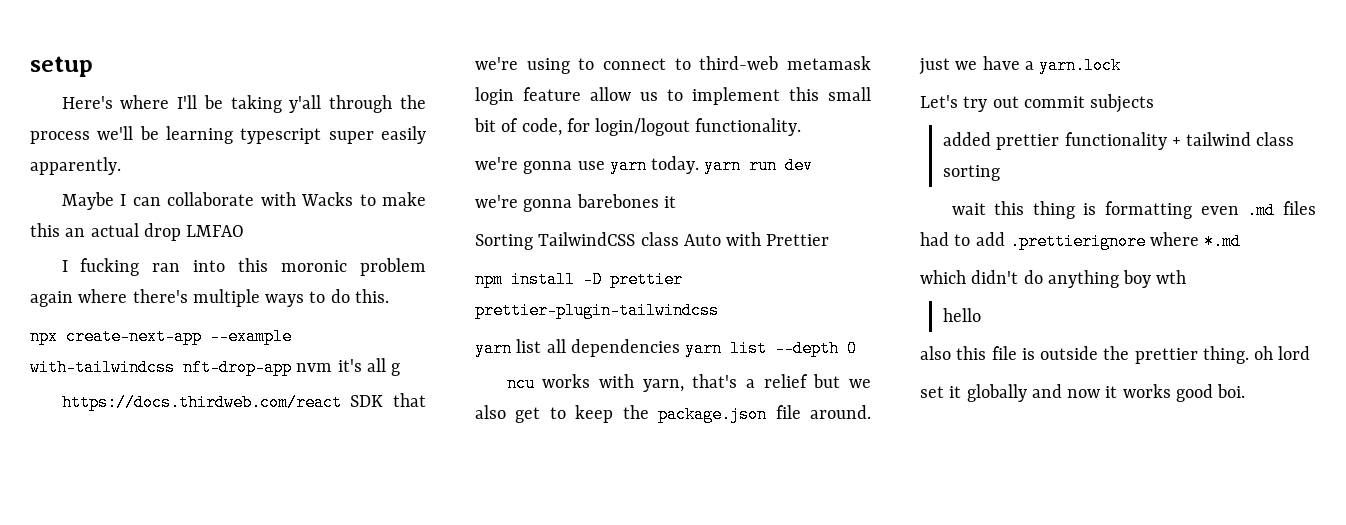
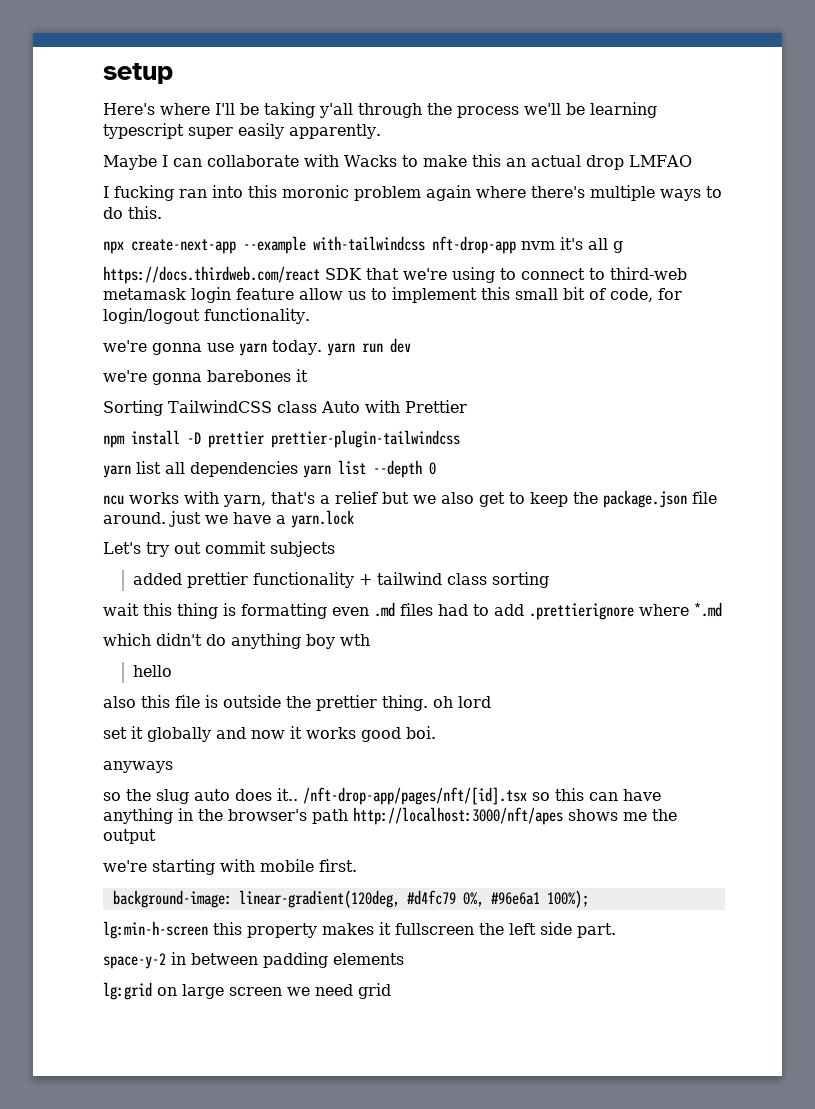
+ anyways
+ so the slug auto does it.. /nft-drop-app/pages/nft/[id].tsx so this can have anything in the browser's path http://localhost:3000/nft/apes shows me the output
+ we're starting with mobile first.
+ background-image: linear-gradient(120deg, #d4fc79 0%, #96e6a1 100%);
+ lg:min-h-screen this property makes it fullscreen the left side part.
+ space-y-2 in between padding elements
+ lg:grid on large screen we need grid

